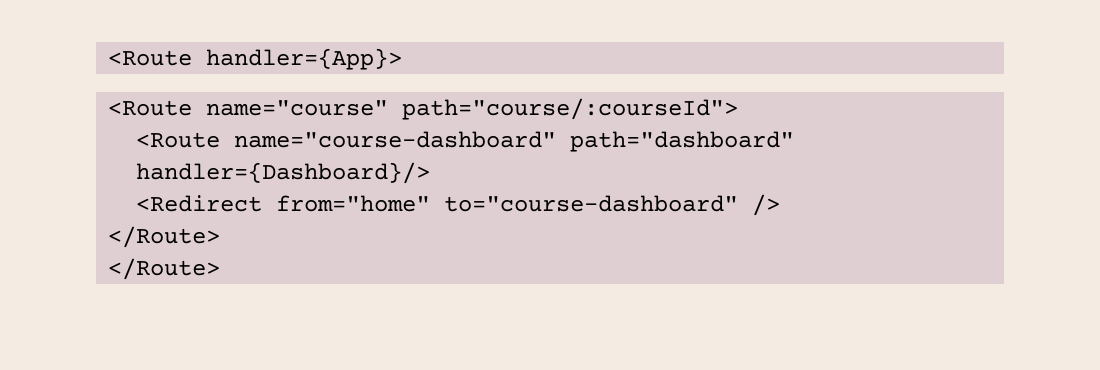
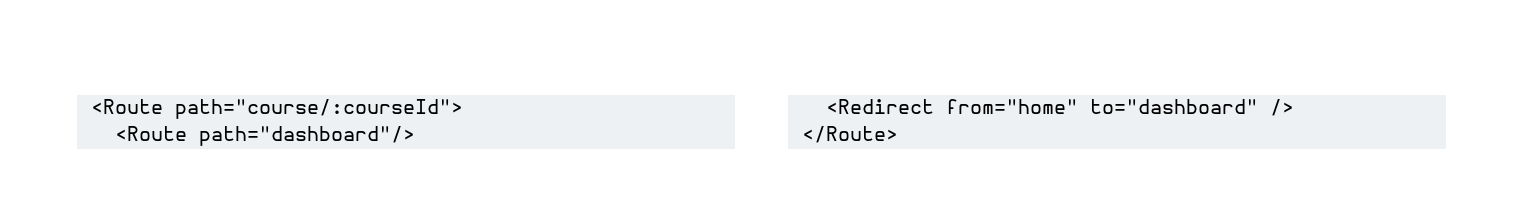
- <Route handler={App}>
- <Route name="course" path="course/:courseId">
+ <Route path="course/:courseId">
- <Route name="course-dashboard" path="dashboard" handler={Dashboard}/>
+ <Route path="dashboard"/>
- <Redirect from="home" to="course-dashboard" />
- </Route>
+ <Redirect from="home" to="dashboard" />

